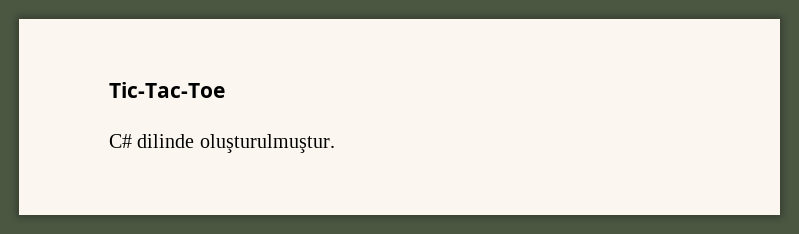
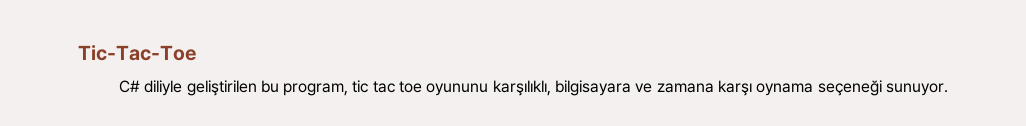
- C# dilinde oluşturulmuştur.
+ C# diliyle geliştirilen bu program, tic tac toe oyununu karşılıklı, bilgisayara ve zamana karşı oynama seçeneği sunuyor.

